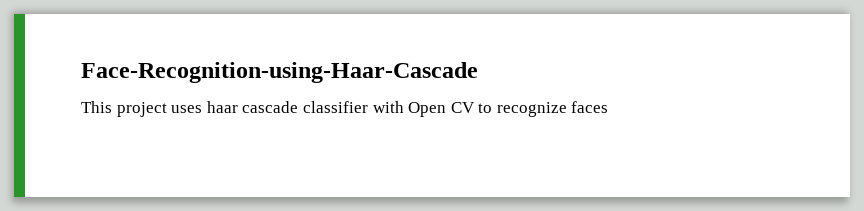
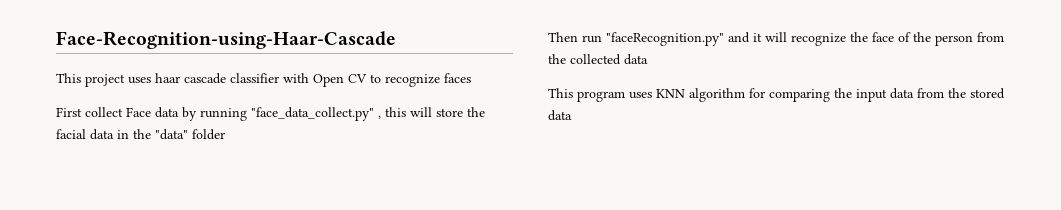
+ First collect Face data by running "face_data_collect.py" , this will store the facial data in the "data" folder
+ Then run "faceRecognition.py" and it will recognize the face of the person from the collected data
+ This program uses KNN algorithm for comparing the input data from the stored data

